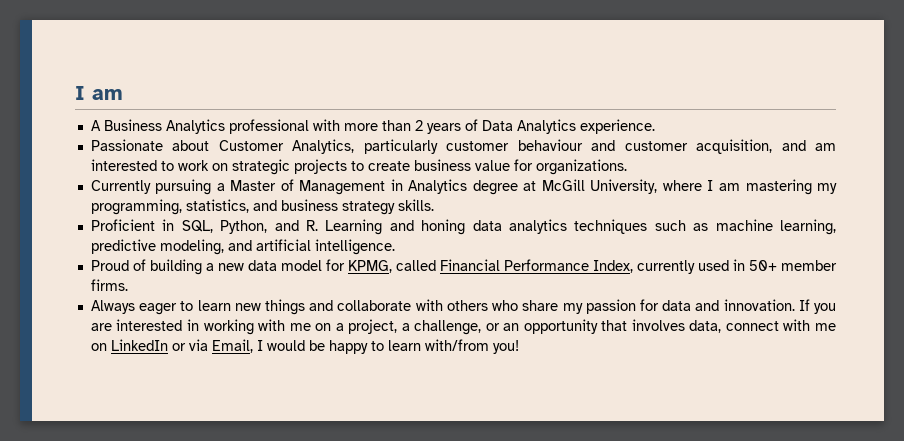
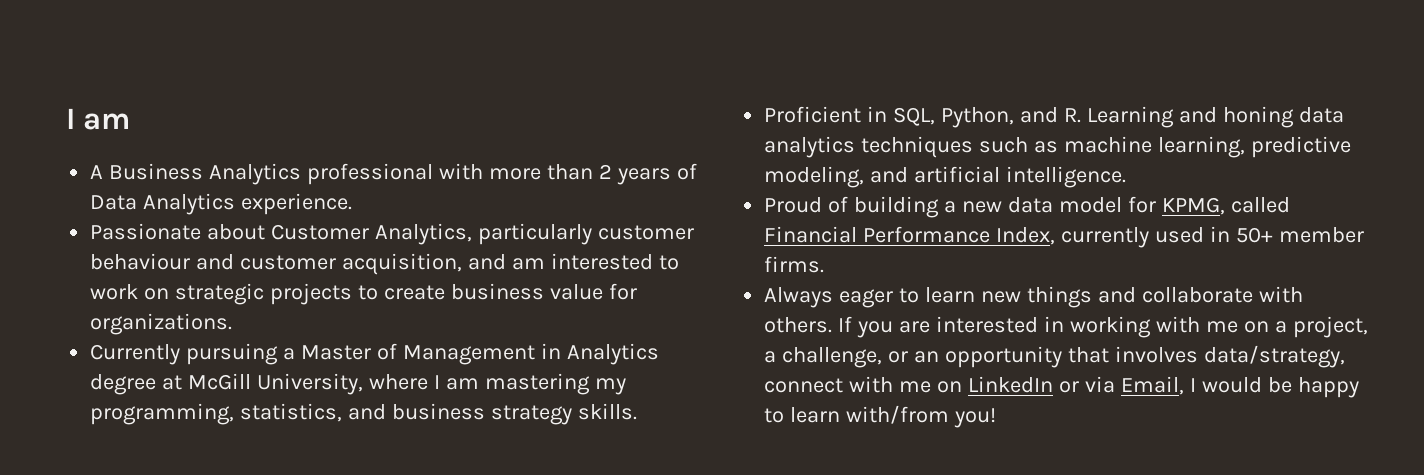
- Always eager to learn new things and collaborate with others who share my passion for data and innovation.
+ Always eager to learn new things and collaborate with others.
- If you are interested in working with me on a project, a challenge, or an opportunity that involves data, connect with me on LinkedIn or via Email, I would be happy to learn with/from you!
+ If you are interested in working with me on a project, a challenge, or an opportunity that involves data/strategy, connect with me on LinkedIn or via Email, I would be happy to learn with/from you!

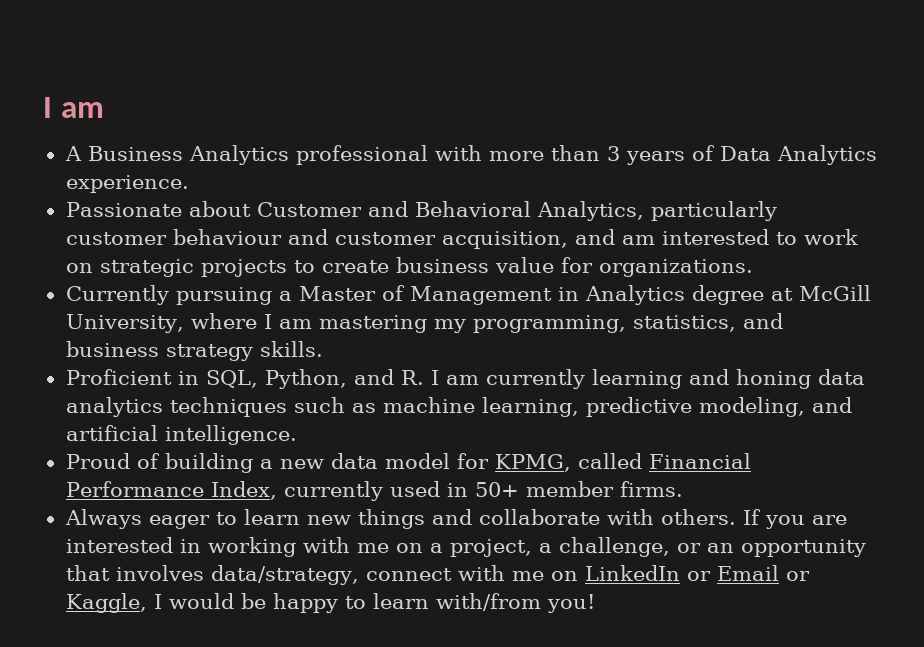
- A Business Analytics professional with more than 2 years of Data Analytics experience.
+ A Business Analytics professional with more than 3 years of Data Analytics experience.
- Passionate about Customer Analytics, particularly customer behaviour and customer acquisition, and am interested to work on strategic projects to create business value for organizations.
+ Passionate about Customer and Behavioral Analytics, particularly customer behaviour and customer acquisition, and am interested to work on strategic projects to create business value for organizations.
- Proficient in SQL, Python, and R. Learning and honing data analytics techniques such as machine learning, predictive modeling, and artificial intelligence.
+ Proficient in SQL, Python, and R. I am currently learning and honing data analytics techniques such as machine learning, predictive modeling, and artificial intelligence.
- If you are interested in working with me on a project, a challenge, or an opportunity that involves data/strategy, connect with me on LinkedIn or via Email, I would be happy to learn with/from you!
+ If you are interested in working with me on a project, a challenge, or an opportunity that involves data/strategy, connect with me on LinkedIn or Email or Kaggle, I would be happy to learn with/from you!

